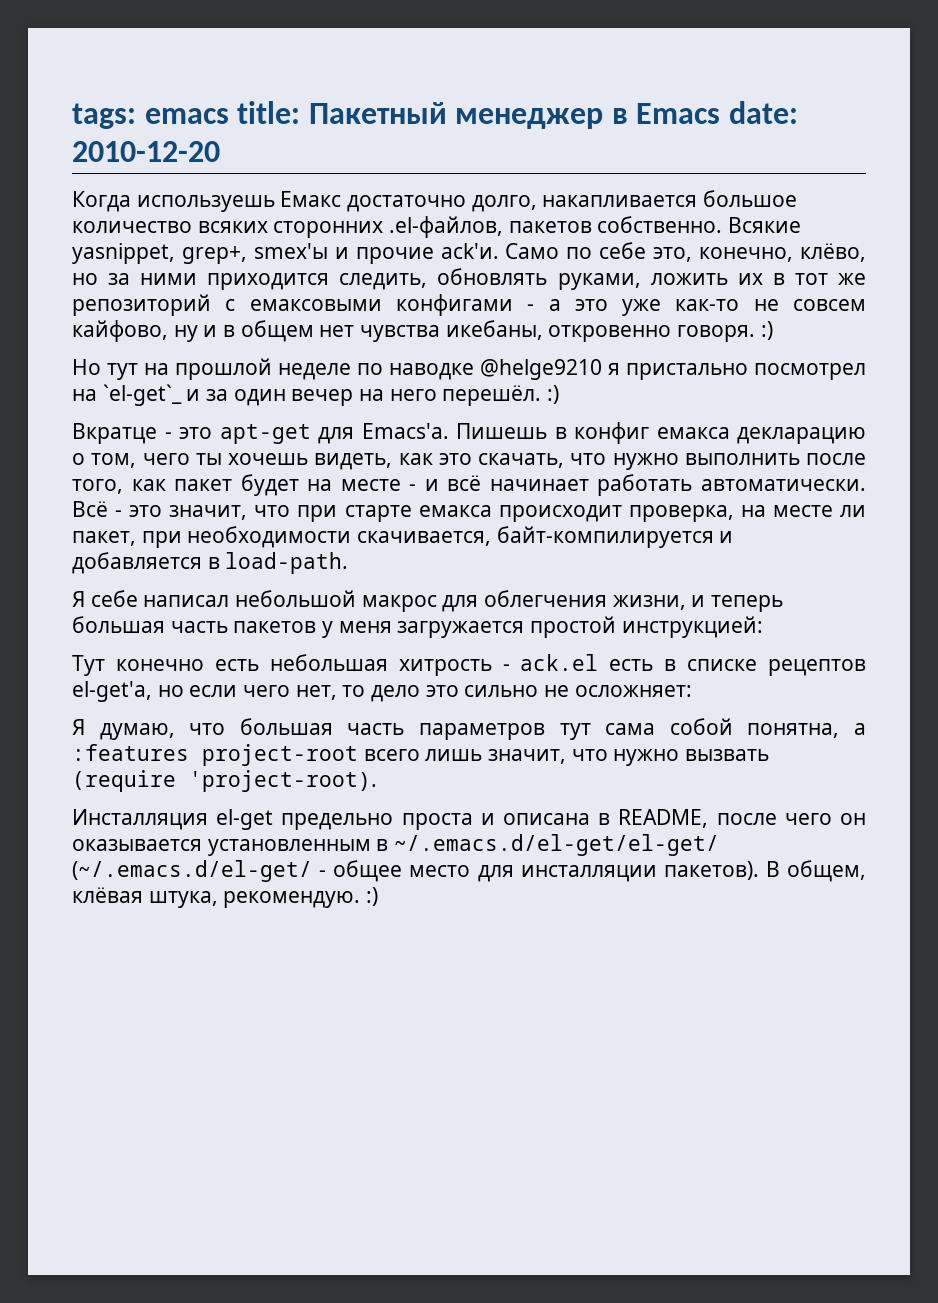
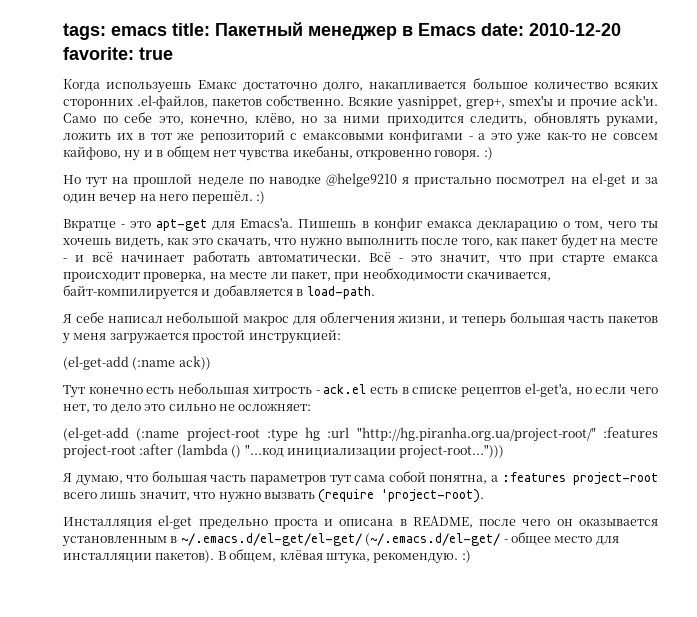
- tags: emacs title: Пакетный менеджер в Emacs date: 2010-12-20
+ tags: emacs title: Пакетный менеджер в Emacs date: 2010-12-20 favorite: true
- Но тут на прошлой неделе по наводке @helge9210 я пристально посмотрел на `el-get`_ и за один вечер на него перешёл. :)
+ Но тут на прошлой неделе по наводке @helge9210 я пристально посмотрел на el-get и за один вечер на него перешёл. :)
+ (el-get-add (:name ack))
+ (el-get-add (:name project-root :type hg :url "http://hg.piranha.org.ua/project-root/" :features project-root :after (lambda () "...код инициализации project-root...")))

